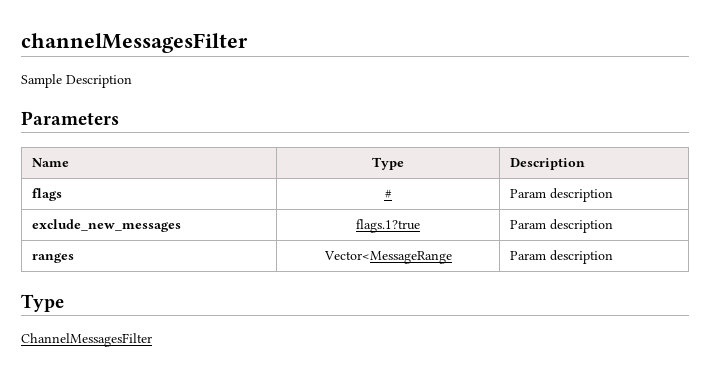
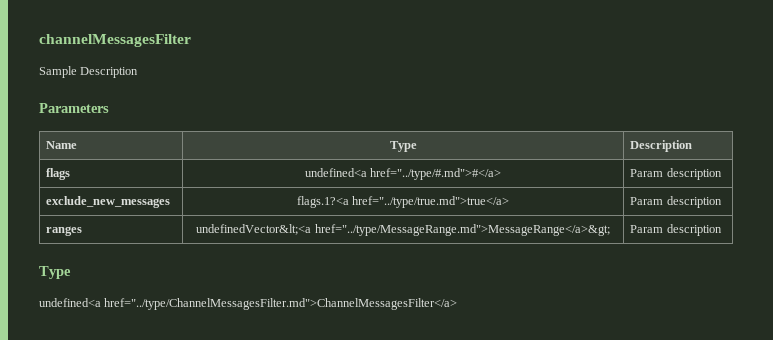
- flags | # | Param description
+ flags | undefined<a href="../type/#.md">#</a> | Param description
- exclude_new_messages | flags.1?true | Param description
+ exclude_new_messages | flags.1?<a href="../type/true.md">true</a> | Param description
- ranges | Vector<MessageRange | Param description
+ ranges | undefinedVector&lt;<a href="../type/MessageRange.md">MessageRange</a>&gt; | Param description
- ChannelMessagesFilter
+ undefined<a href="../type/ChannelMessagesFilter.md">ChannelMessagesFilter</a>

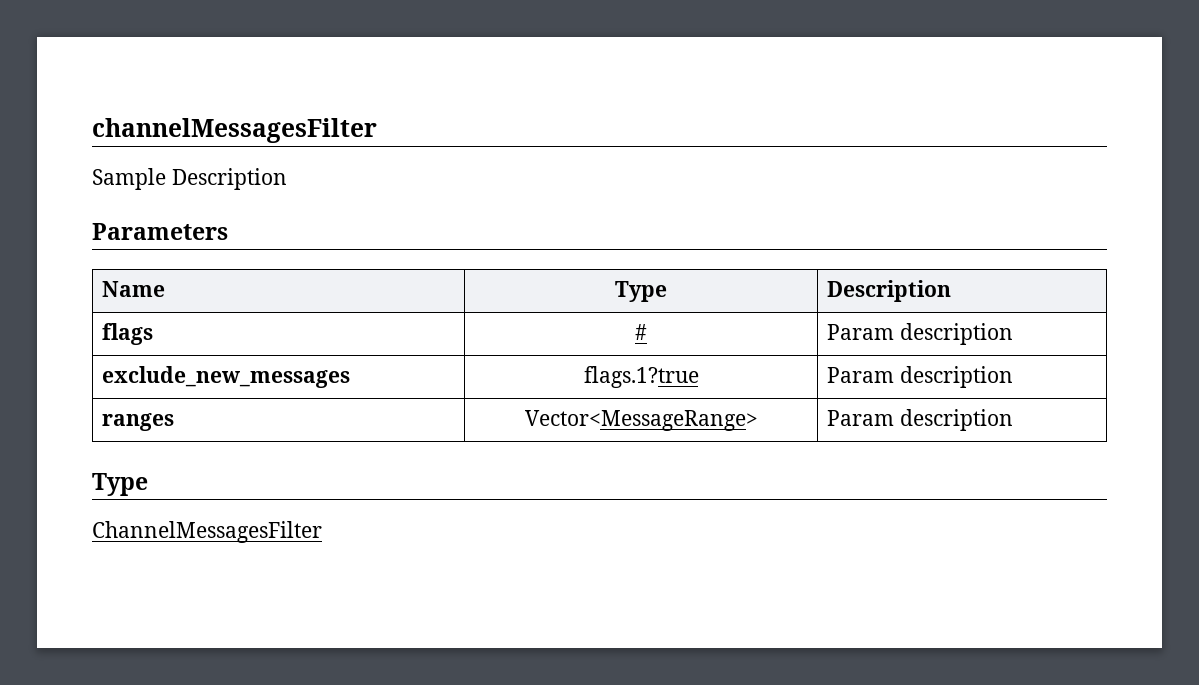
- flags | undefined<a href="../type/#.md">#</a> | Param description
+ flags | # | Param description
- exclude_new_messages | flags.1?<a href="../type/true.md">true</a> | Param description
+ exclude_new_messages | flags.1?true | Param description
- ranges | undefinedVector&lt;<a href="../type/MessageRange.md">MessageRange</a>&gt; | Param description
+ ranges | Vector<MessageRange> | Param description
- undefined<a href="../type/ChannelMessagesFilter.md">ChannelMessagesFilter</a>
+ ChannelMessagesFilter

